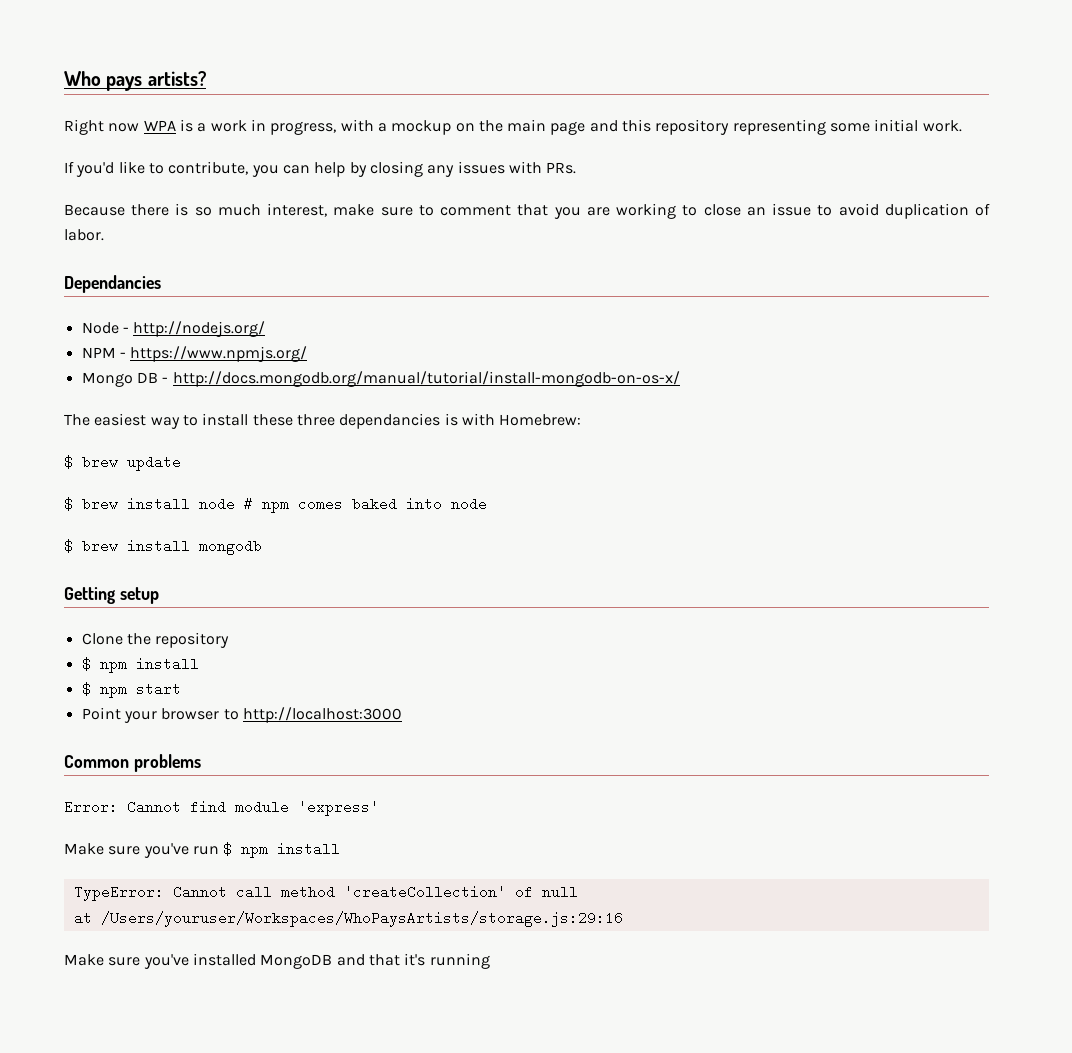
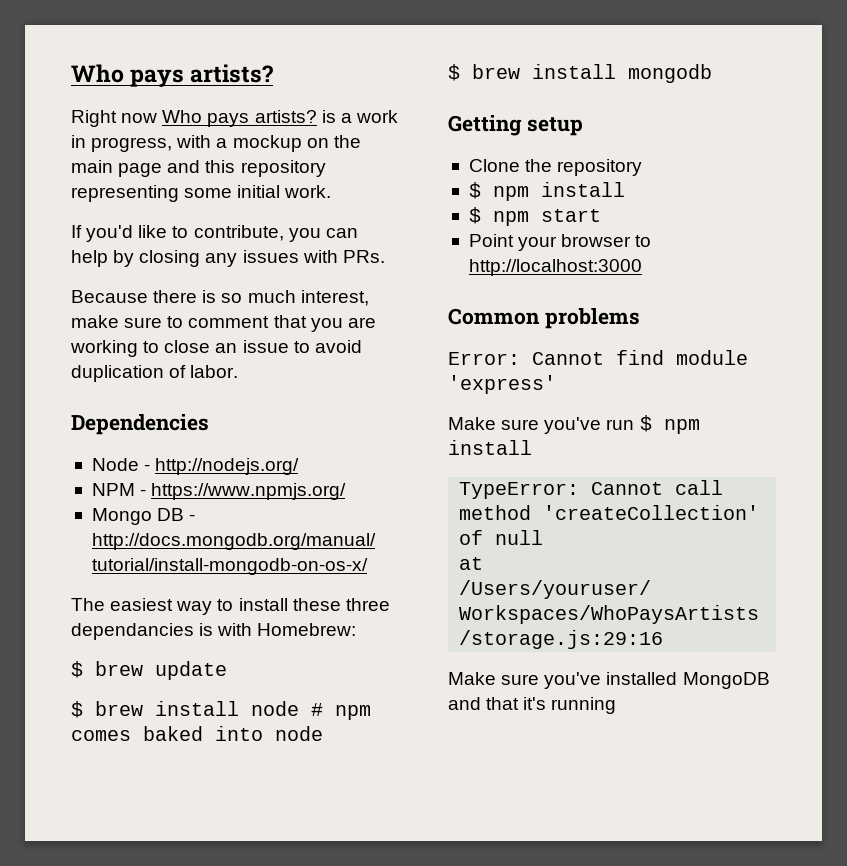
- Right now WPA is a work in progress, with a mockup on the main page and this repository representing some initial work.
+ Right now Who pays artists? is a work in progress, with a mockup on the main page and this repository representing some initial work.
- Dependancies
+ Dependencies

